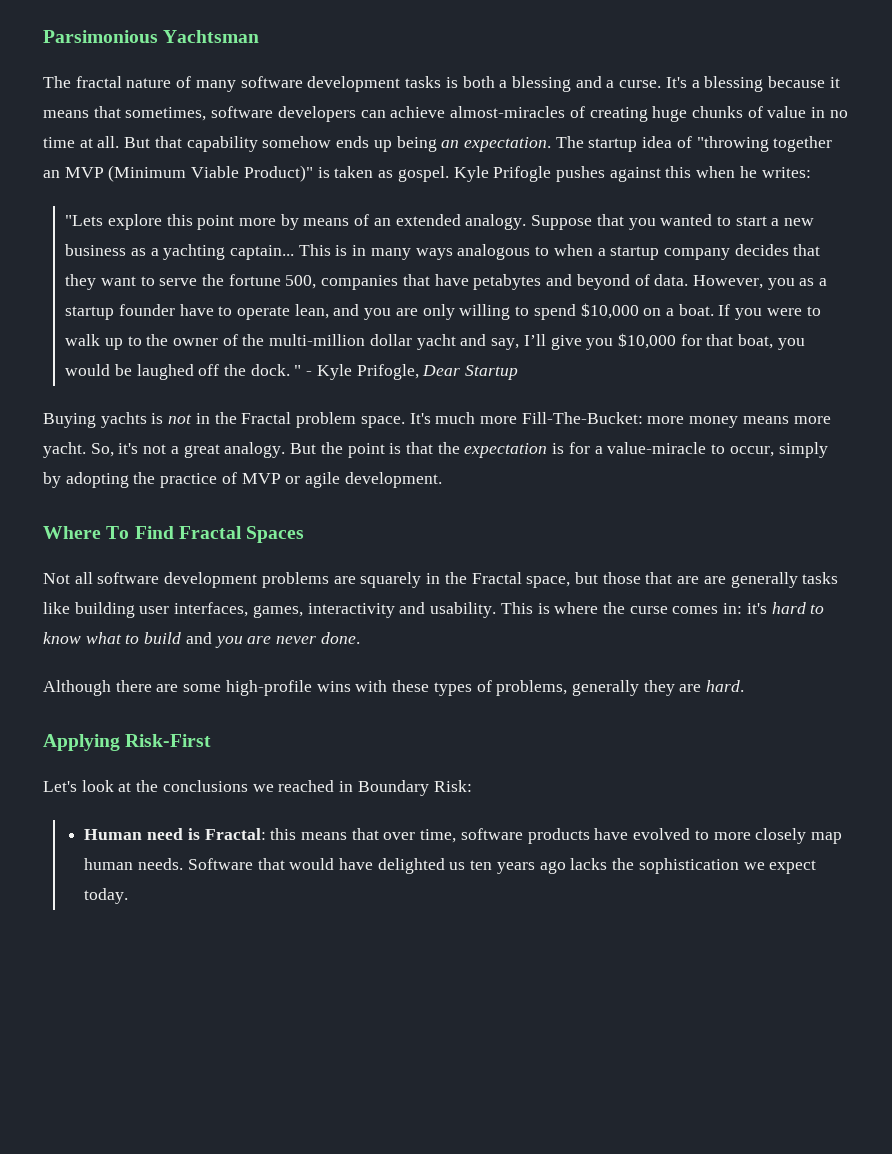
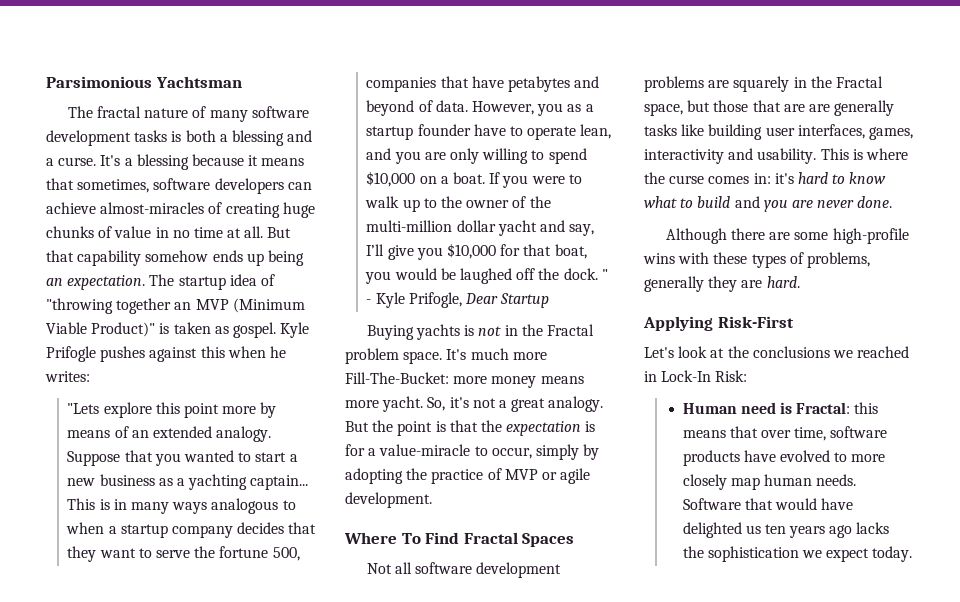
- Let's look at the conclusions we reached in Boundary Risk:
+ Let's look at the conclusions we reached in Lock-In Risk:

